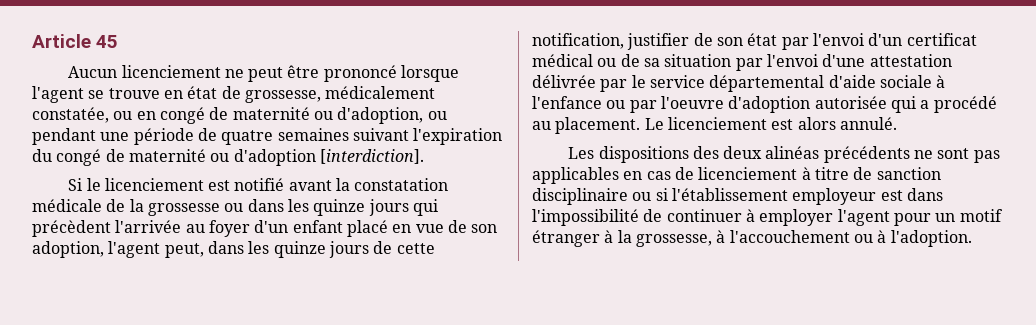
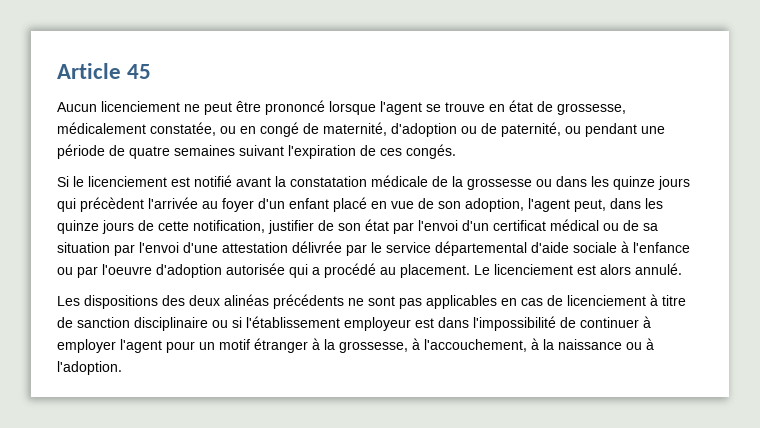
- Aucun licenciement ne peut être prononcé lorsque l'agent se trouve en état de grossesse, médicalement constatée, ou en congé de maternité ou d'adoption, ou pendant une période de quatre semaines suivant l'expiration du congé de maternité ou d'adoption [interdiction].
+ Aucun licenciement ne peut être prononcé lorsque l'agent se trouve en état de grossesse, médicalement constatée, ou en congé de maternité, d'adoption ou de paternité, ou pendant une période de quatre semaines suivant l'expiration de ces congés.
- Les dispositions des deux alinéas précédents ne sont pas applicables en cas de licenciement à titre de sanction disciplinaire ou si l'établissement employeur est dans l'impossibilité de continuer à employer l'agent pour un motif étranger à la grossesse, à l'accouchement ou à l'adoption.
+ Les dispositions des deux alinéas précédents ne sont pas applicables en cas de licenciement à titre de sanction disciplinaire ou si l'établissement employeur est dans l'impossibilité de continuer à employer l'agent pour un motif étranger à la grossesse, à l'accouchement, à la naissance ou à l'adoption.

